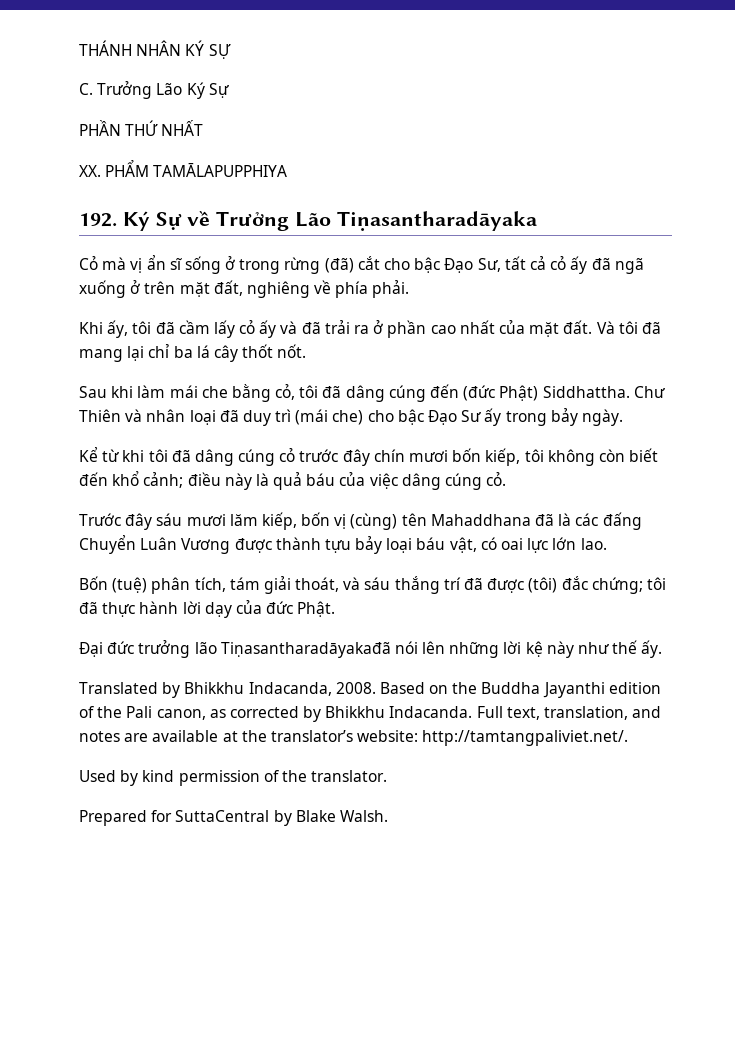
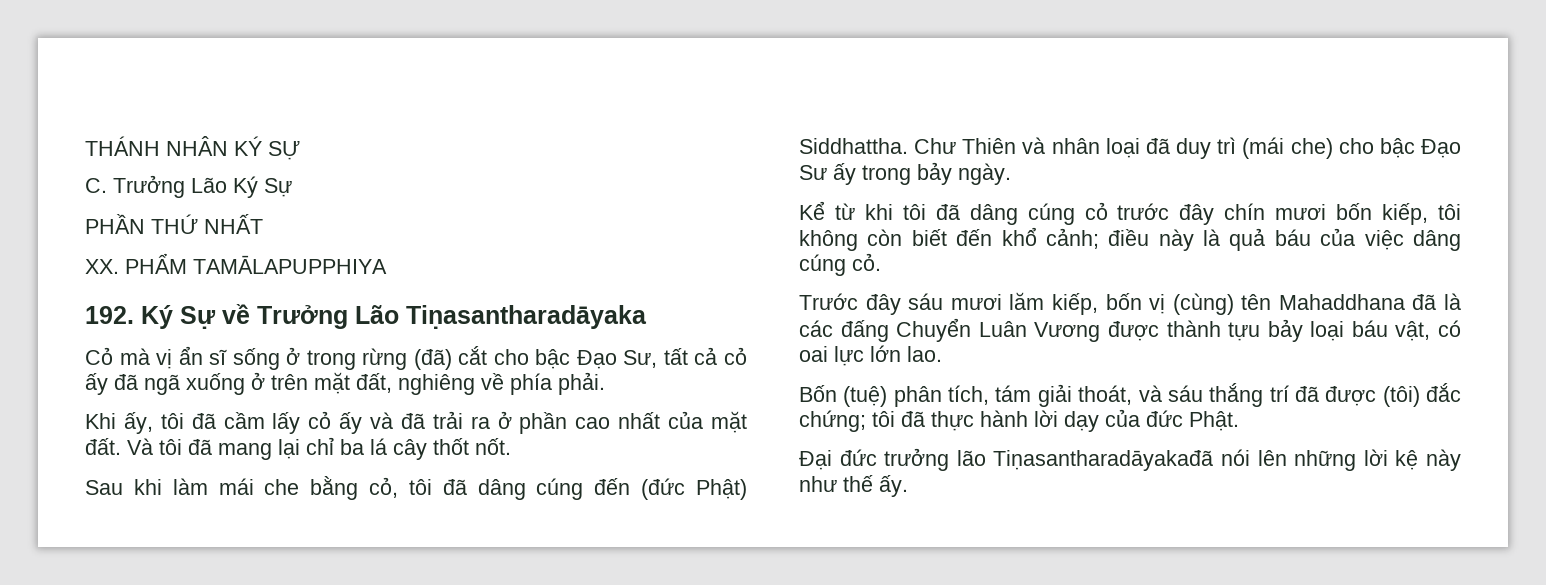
- Translated by Bhikkhu Indacanda, 2008. Based on the Buddha Jayanthi edition of the Pali canon, as corrected by Bhikkhu Indacanda. Full text, translation, and notes are available at the translator’s website: http://tamtangpaliviet.net/.
- Used by kind permission of the translator.
- Prepared for SuttaCentral by Blake Walsh.

